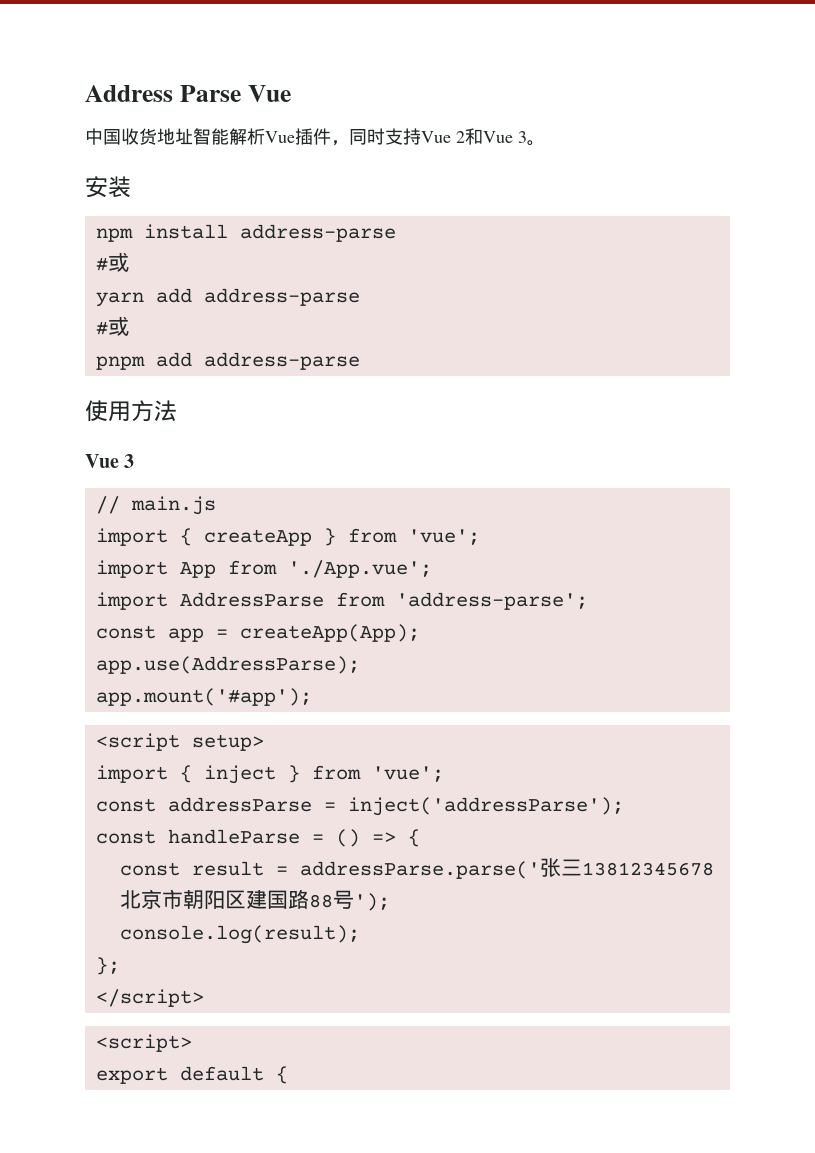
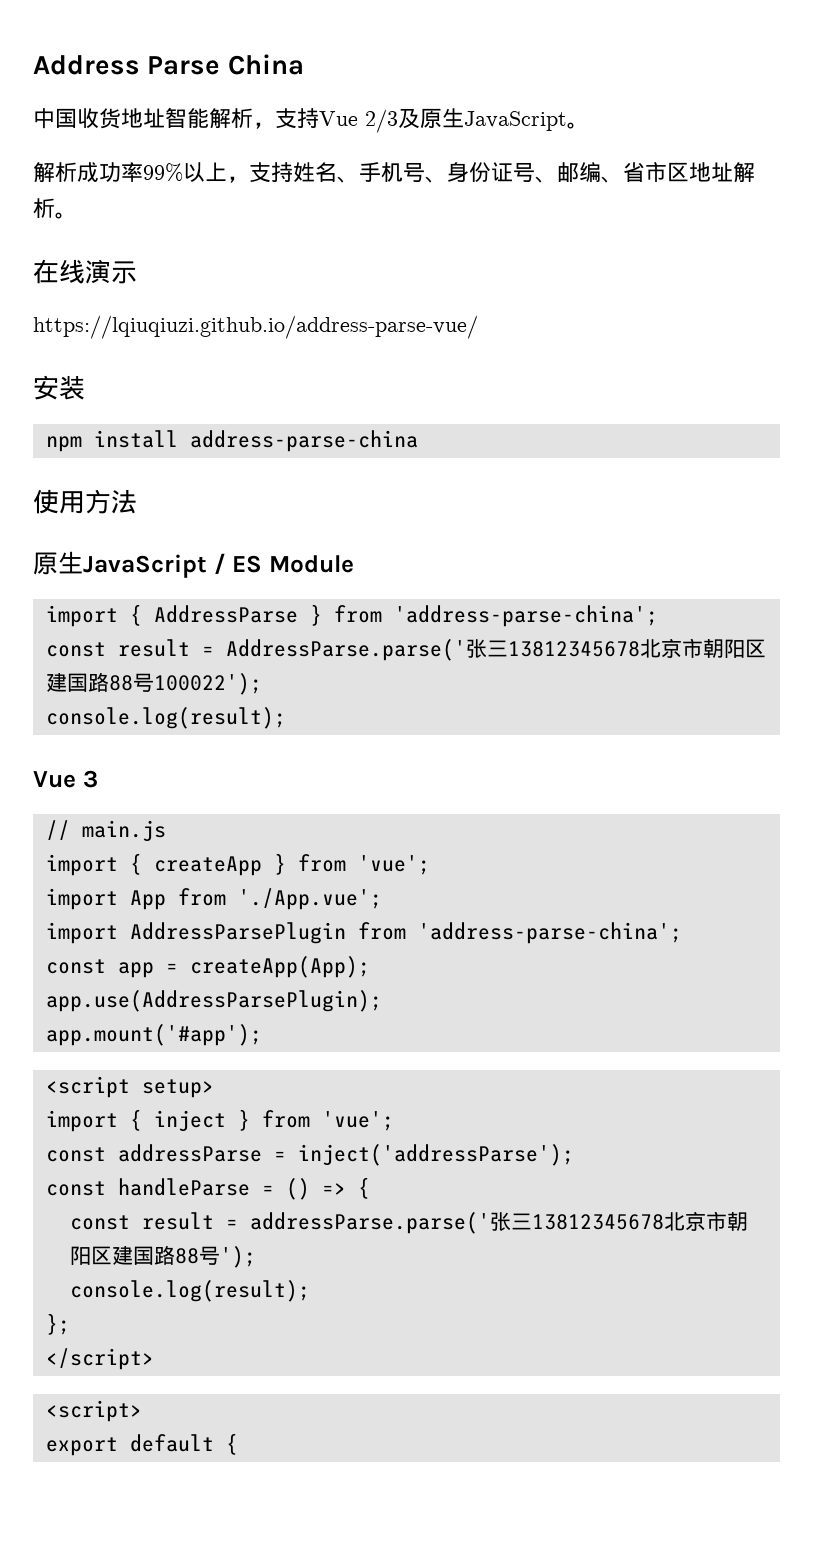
- Address Parse Vue
+ Address Parse China
- 中国收货地址智能解析Vue插件，同时支持Vue 2和Vue 3。
+ 中国收货地址智能解析，支持Vue 2/3及原生JavaScript。
+ 解析成功率99%以上，支持姓名、手机号、身份证号、邮编、省市区地址解析。
+ 在线演示
+ https://lqiuqiuzi.github.io/address-parse-vue/
  安装
- npm install address-parse
- #或
- yarn add address-parse
- #或
- pnpm add address-parse
+ npm install address-parse-china
  使用方法
+ 原生JavaScript / ES Module
+ import { AddressParse } from 'address-parse-china';
+ const result = AddressParse.parse('张三13812345678北京市朝阳区建国路88号100022');
+ console.log(result);
- import AddressParse from 'address-parse';
+ import AddressParsePlugin from 'address-parse-china';
- app.use(AddressParse);
+ app.use(AddressParsePlugin);

